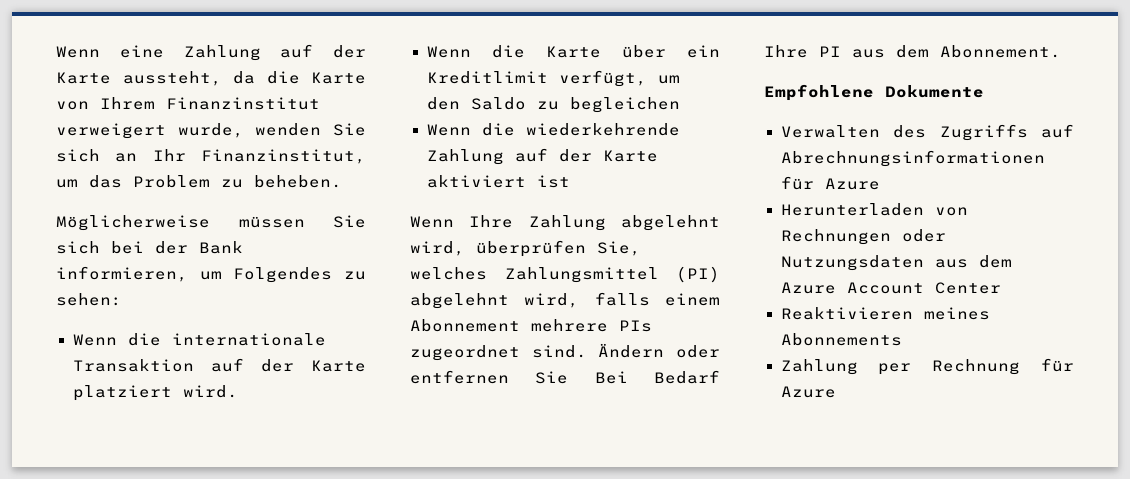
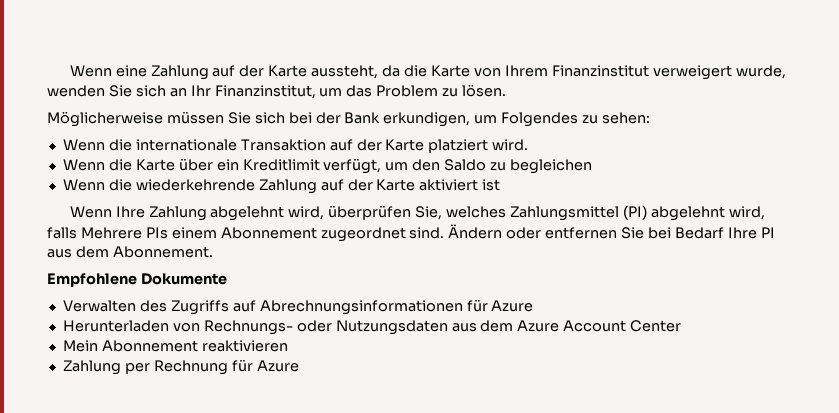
- Wenn eine Zahlung auf der Karte aussteht, da die Karte von Ihrem Finanzinstitut verweigert wurde, wenden Sie sich an Ihr Finanzinstitut, um das Problem zu beheben.
+ Wenn eine Zahlung auf der Karte aussteht, da die Karte von Ihrem Finanzinstitut verweigert wurde, wenden Sie sich an Ihr Finanzinstitut, um das Problem zu lösen.
- Möglicherweise müssen Sie sich bei der Bank informieren, um Folgendes zu sehen:
+ Möglicherweise müssen Sie sich bei der Bank erkundigen, um Folgendes zu sehen:
- Wenn Ihre Zahlung abgelehnt wird, überprüfen Sie, welches Zahlungsmittel (PI) abgelehnt wird, falls einem Abonnement mehrere PIs zugeordnet sind.
+ Wenn Ihre Zahlung abgelehnt wird, überprüfen Sie, welches Zahlungsmittel (PI) abgelehnt wird, falls Mehrere PIs einem Abonnement zugeordnet sind.
- Ändern oder entfernen Sie Bei Bedarf Ihre PI aus dem Abonnement.
+ Ändern oder entfernen Sie bei Bedarf Ihre PI aus dem Abonnement.
- Herunterladen von Rechnungen oder Nutzungsdaten aus dem Azure Account Center
+ Herunterladen von Rechnungs- oder Nutzungsdaten aus dem Azure Account Center
- Reaktivieren meines Abonnements
+ Mein Abonnement reaktivieren

